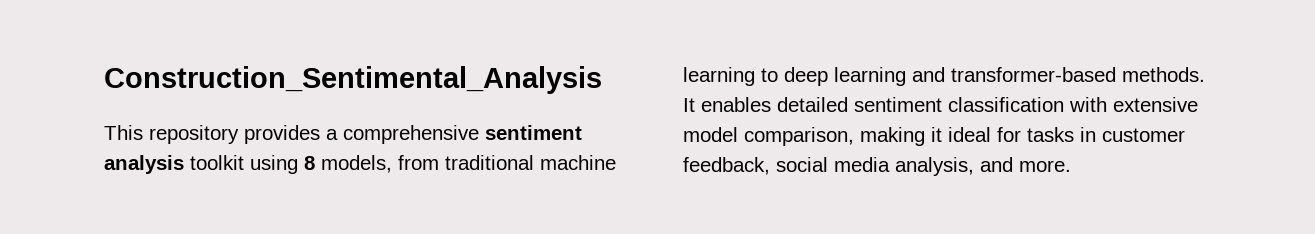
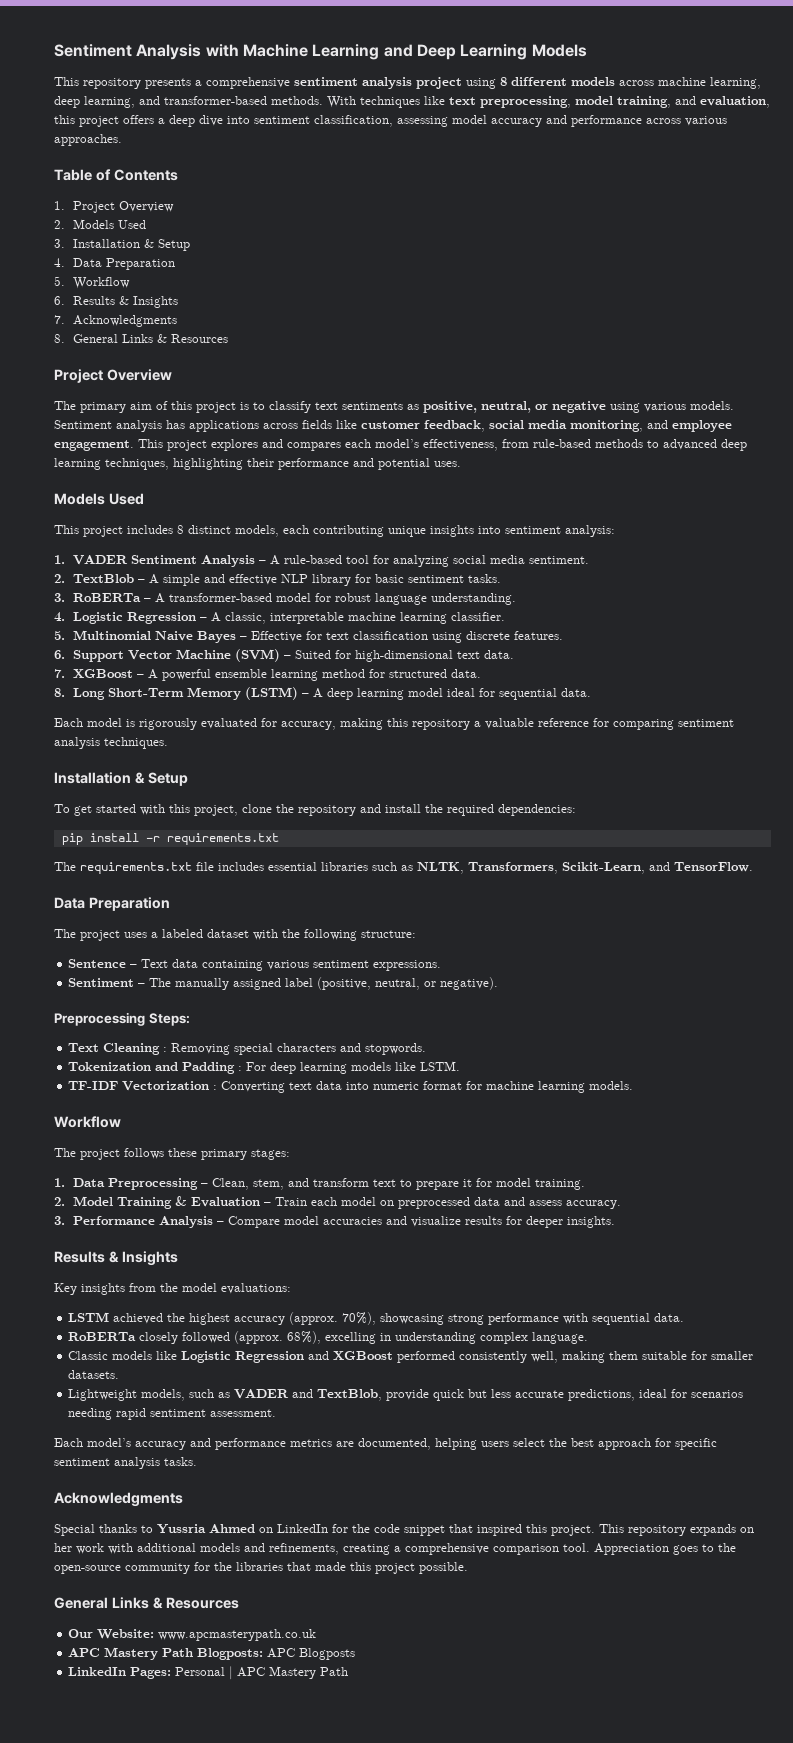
- Construction_Sentimental_Analysis
- This repository provides a comprehensive sentiment analysis toolkit using 8 models, from traditional machine learning to deep learning and transformer-based methods. It enables detailed sentiment classification with extensive model comparison, making it ideal for tasks in customer feedback, social media analysis, and more.
+ Sentiment Analysis with Machine Learning and Deep Learning Models
+ This repository presents a comprehensive sentiment analysis project using 8 different models across machine learning, deep learning, and transformer-based methods. With techniques like text preprocessing, model training, and evaluation, this project offers a deep dive into sentiment classification, assessing model accuracy and performance across various approaches.
+ Table of Contents
+ 1. Project Overview
+ 2. Models Used
+ 3. Installation & Setup
+ 4. Data Preparation
+ 5. Workflow
+ 6. Results & Insights
+ 7. Acknowledgments
+ 8. General Links & Resources
+ Project Overview
+ The primary aim of this project is to classify text sentiments as positive, neutral, or negative using various models. Sentiment analysis has applications across fields like customer feedback, social media monitoring, and employee engagement. This project explores and compares each model’s effectiveness, from rule-based methods to advanced deep learning techniques, highlighting their performance and potential uses.
+ Models Used
+ This project includes 8 distinct models, each contributing unique insights into sentiment analysis:
+ 1. VADER Sentiment Analysis – A rule-based tool for analyzing social media sentiment.
+ 2. TextBlob – A simple and effective NLP library for basic sentiment tasks.
+ 3. RoBERTa – A transformer-based model for robust language understanding.
+ 4. Logistic Regression – A classic, interpretable machine learning classifier.
+ 5. Multinomial Naive Bayes – Effective for text classification using discrete features.
+ 6. Support Vector Machine (SVM) – Suited for high-dimensional text data.
+ 7. XGBoost – A powerful ensemble learning method for structured data.
+ 8. Long Short-Term Memory (LSTM) – A deep learning model ideal for sequential data.
+ Each model is rigorously evaluated for accuracy, making this repository a valuable reference for comparing sentiment analysis techniques.
+ Installation & Setup
+ To get started with this project, clone the repository and install the required dependencies:
+ pip install -r requirements.txt
+ The requirements.txt file includes essential libraries such as NLTK, Transformers, Scikit-Learn, and TensorFlow.
+ Data Preparation
+ The project uses a labeled dataset with the following structure:
+ Sentence – Text data containing various sentiment expressions.
+ Sentiment – The manually assigned label (positive, neutral, or negative).
+ Preprocessing Steps:
+ Text Cleaning : Removing special characters and stopwords.
+ Tokenization and Padding : For deep learning models like LSTM.
+ TF-IDF Vectorization : Converting text data into numeric format for machine learning models.
+ Workflow
+ The project follows these primary stages:
+ 1. Data Preprocessing – Clean, stem, and transform text to prepare it for model training.
+ 2. Model Training & Evaluation – Train each model on preprocessed data and assess accuracy.
+ 3. Performance Analysis – Compare model accuracies and visualize results for deeper insights.
+ Results & Insights
+ Key insights from the model evaluations:
+ LSTM achieved the highest accuracy (approx. 70%), showcasing strong performance with sequential data.
+ RoBERTa closely followed (approx. 68%), excelling in understanding complex language.
+ Classic models like Logistic Regression and XGBoost performed consistently well, making them suitable for smaller datasets.
+ Lightweight models, such as VADER and TextBlob, provide quick but less accurate predictions, ideal for scenarios needing rapid sentiment assessment.
+ Each model’s accuracy and performance metrics are documented, helping users select the best approach for specific sentiment analysis tasks.
+ Acknowledgments
+ Special thanks to Yussria Ahmed on LinkedIn for the code snippet that inspired this project. This repository expands on her work with additional models and refinements, creating a comprehensive comparison tool. Appreciation goes to the open-source community for the libraries that made this project possible.
+ General Links & Resources
+ Our Website: www.apcmasterypath.co.uk
+ APC Mastery Path Blogposts: APC Blogposts
+ LinkedIn Pages: Personal | APC Mastery Path

